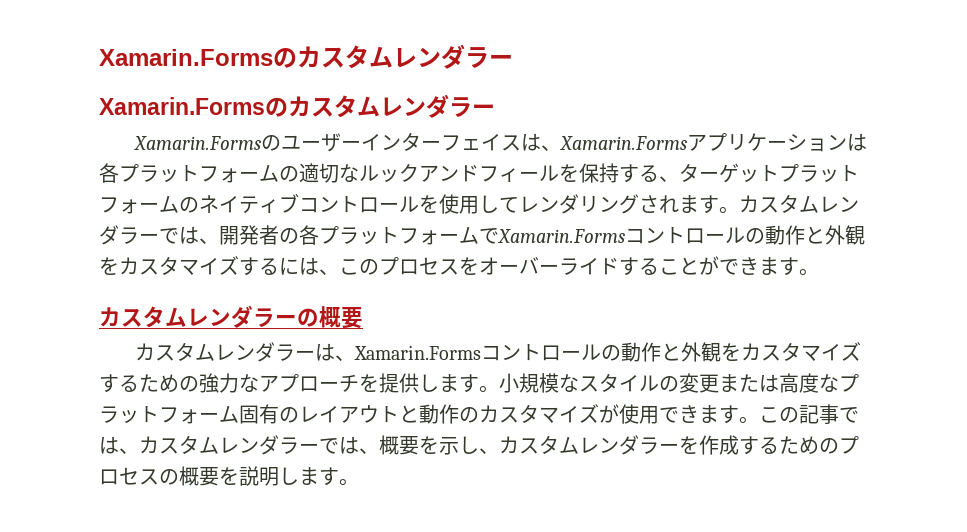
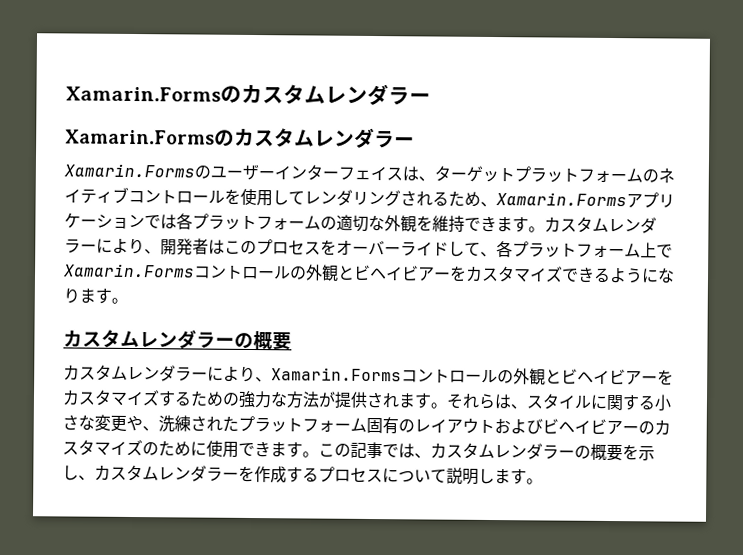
- Xamarin.Formsのユーザーインターフェイスは、Xamarin.Formsアプリケーションは各プラットフォームの適切なルックアンドフィールを保持する、ターゲットプラットフォームのネイティブコントロールを使用してレンダリングされます。
+ Xamarin.Formsのユーザーインターフェイスは、ターゲットプラットフォームのネイティブコントロールを使用してレンダリングされるため、Xamarin.Formsアプリケーションでは各プラットフォームの適切な外観を維持できます。
- カスタムレンダラーでは、開発者の各プラットフォームでXamarin.Formsコントロールの動作と外観をカスタマイズするには、このプロセスをオーバーライドすることができます。
+ カスタムレンダラーにより、開発者はこのプロセスをオーバーライドして、各プラットフォーム上でXamarin.Formsコントロールの外観とビヘイビアーをカスタマイズできるようになります。
- カスタムレンダラーは、Xamarin.Formsコントロールの動作と外観をカスタマイズするための強力なアプローチを提供します。小規模なスタイルの変更または高度なプラットフォーム固有のレイアウトと動作のカスタマイズが使用できます。
+ カスタムレンダラーにより、Xamarin.Formsコントロールの外観とビヘイビアーをカスタマイズするための強力な方法が提供されます。それらは、スタイルに関する小さな変更や、洗練されたプラットフォーム固有のレイアウトおよびビヘイビアーのカスタマイズのために使用できます。
- この記事では、カスタムレンダラーでは、概要を示し、カスタムレンダラーを作成するためのプロセスの概要を説明します。
+ この記事では、カスタムレンダラーの概要を示し、カスタムレンダラーを作成するプロセスについて説明します。

